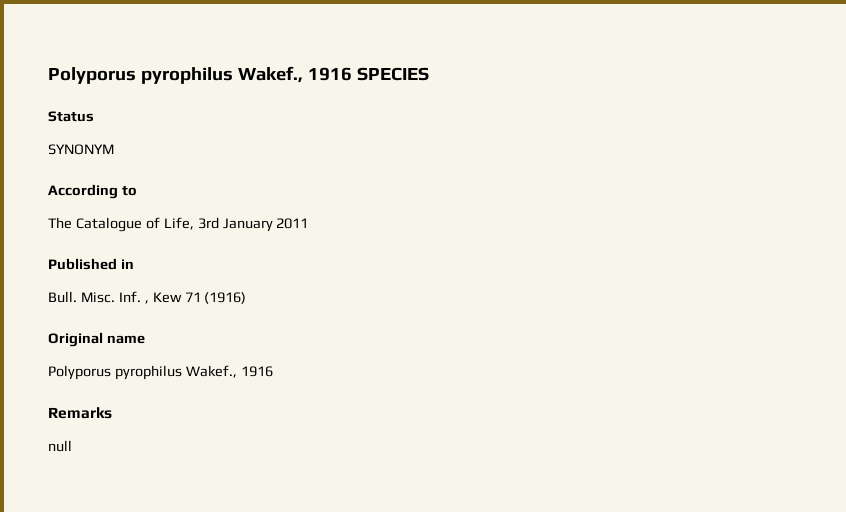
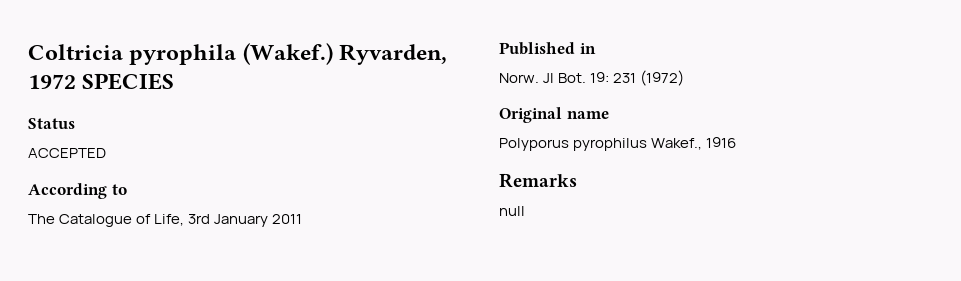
- Polyporus pyrophilus Wakef., 1916 SPECIES
+ Coltricia pyrophila (Wakef.) Ryvarden, 1972 SPECIES
- SYNONYM
+ ACCEPTED
- Bull. Misc. Inf. , Kew 71 (1916)
+ Norw. Jl Bot. 19: 231 (1972)

